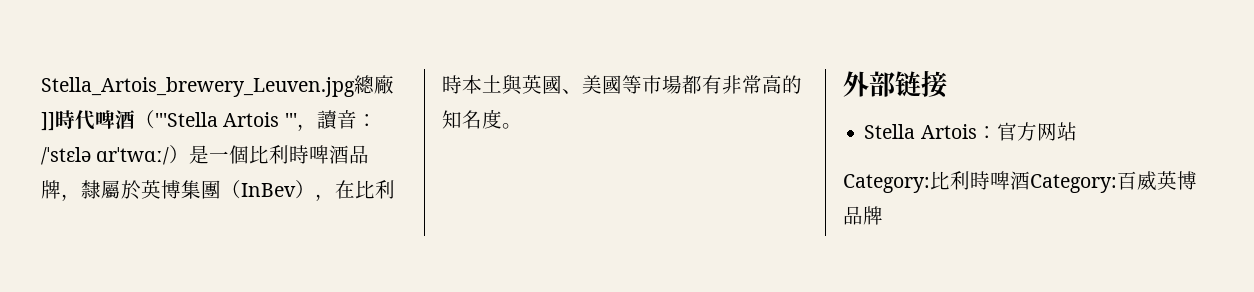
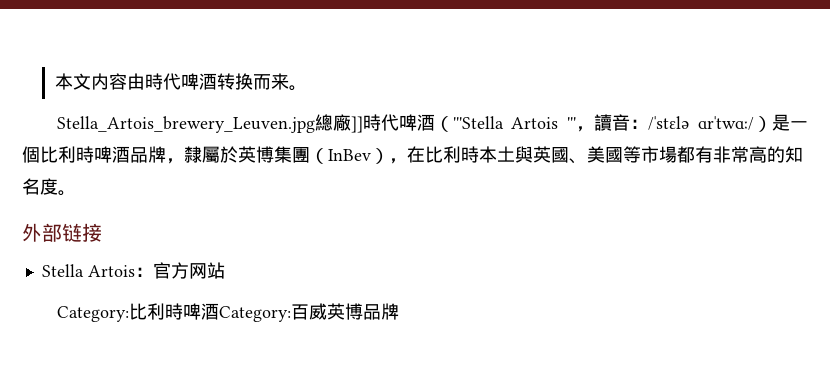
+ 本文内容由時代啤酒转换而来。

